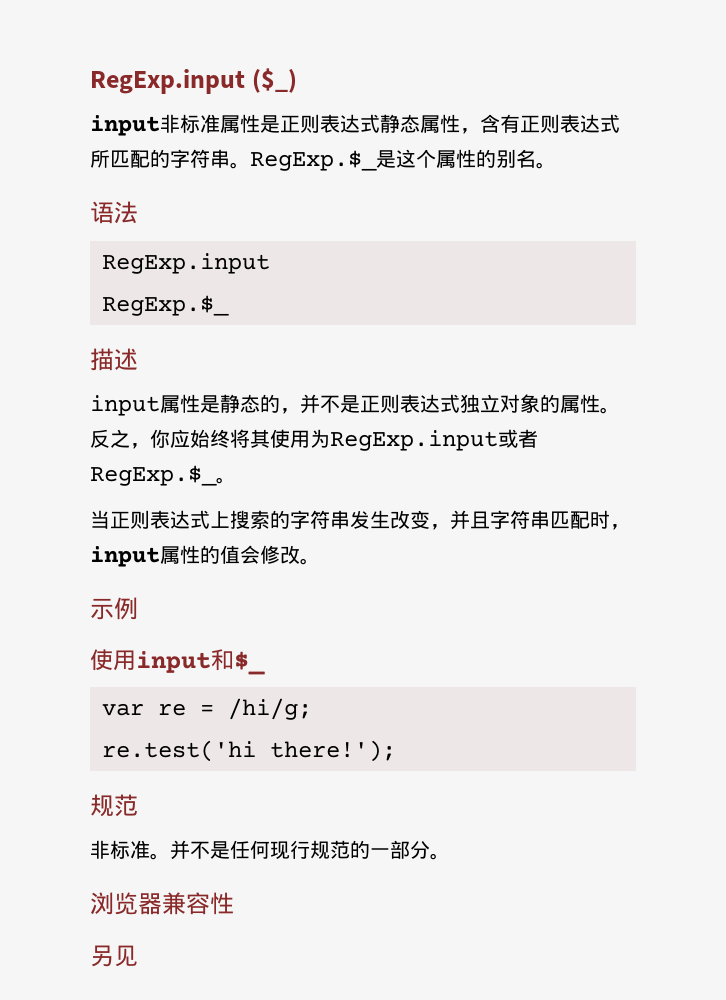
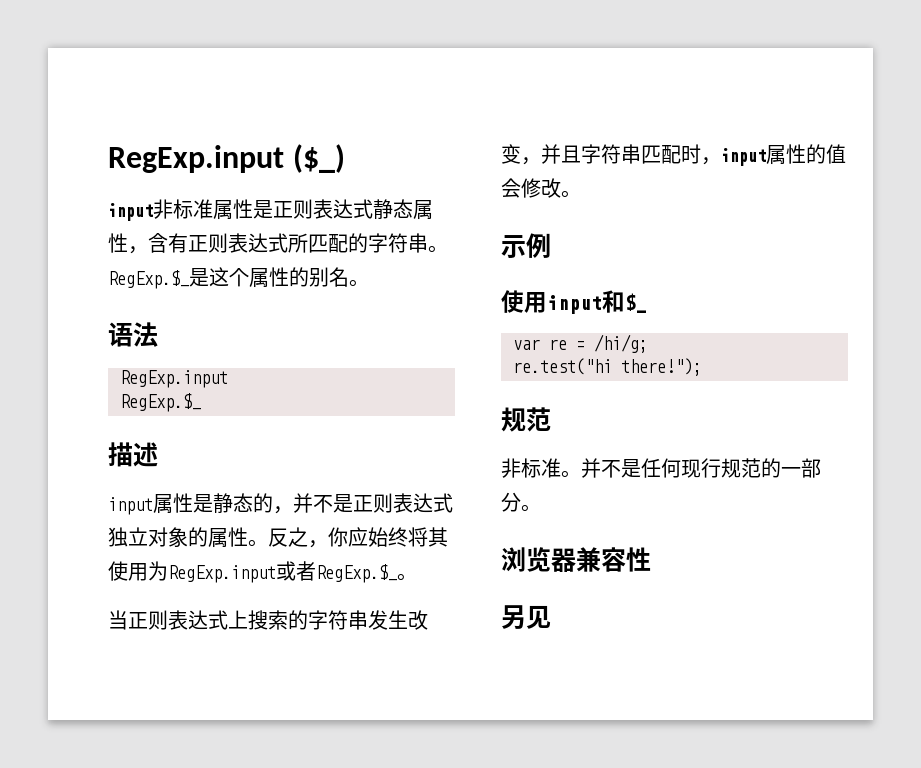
- re.test('hi there!');
+ re.test("hi there!");

